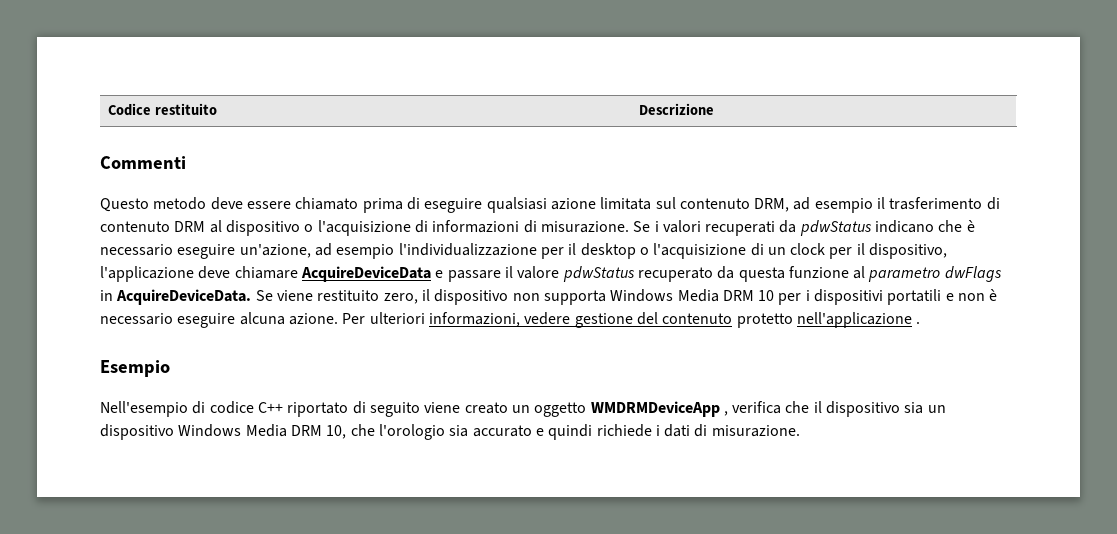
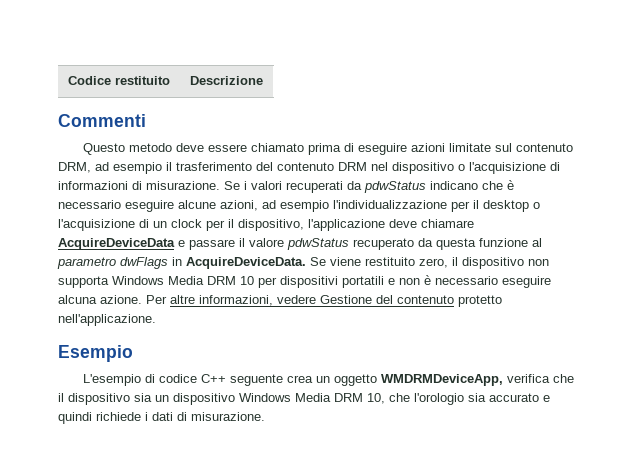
- Questo metodo deve essere chiamato prima di eseguire qualsiasi azione limitata sul contenuto DRM, ad esempio il trasferimento di contenuto DRM al dispositivo o l'acquisizione di informazioni di misurazione.
+ Questo metodo deve essere chiamato prima di eseguire azioni limitate sul contenuto DRM, ad esempio il trasferimento del contenuto DRM nel dispositivo o l'acquisizione di informazioni di misurazione.
- Se i valori recuperati da pdwStatus indicano che è necessario eseguire un'azione, ad esempio l'individualizzazione per il desktop o l'acquisizione di un clock per il dispositivo, l'applicazione deve chiamare AcquireDeviceData e passare il valore pdwStatus recuperato da questa funzione al parametro dwFlags in AcquireDeviceData.
+ Se i valori recuperati da pdwStatus indicano che è necessario eseguire alcune azioni, ad esempio l'individualizzazione per il desktop o l'acquisizione di un clock per il dispositivo, l'applicazione deve chiamare AcquireDeviceData e passare il valore pdwStatus recuperato da questa funzione al parametro dwFlags in AcquireDeviceData.
- Se viene restituito zero, il dispositivo non supporta Windows Media DRM 10 per i dispositivi portatili e non è necessario eseguire alcuna azione.
+ Se viene restituito zero, il dispositivo non supporta Windows Media DRM 10 per dispositivi portatili e non è necessario eseguire alcuna azione.
- Per ulteriori informazioni, vedere gestione del contenuto protetto nell'applicazione .
+ Per altre informazioni, vedere Gestione del contenuto protetto nell'applicazione.
- Nell'esempio di codice C++ riportato di seguito viene creato un oggetto WMDRMDeviceApp , verifica che il dispositivo sia un dispositivo Windows Media DRM 10, che l'orologio sia accurato e quindi richiede i dati di misurazione.
+ L'esempio di codice C++ seguente crea un oggetto WMDRMDeviceApp, verifica che il dispositivo sia un dispositivo Windows Media DRM 10, che l'orologio sia accurato e quindi richiede i dati di misurazione.

